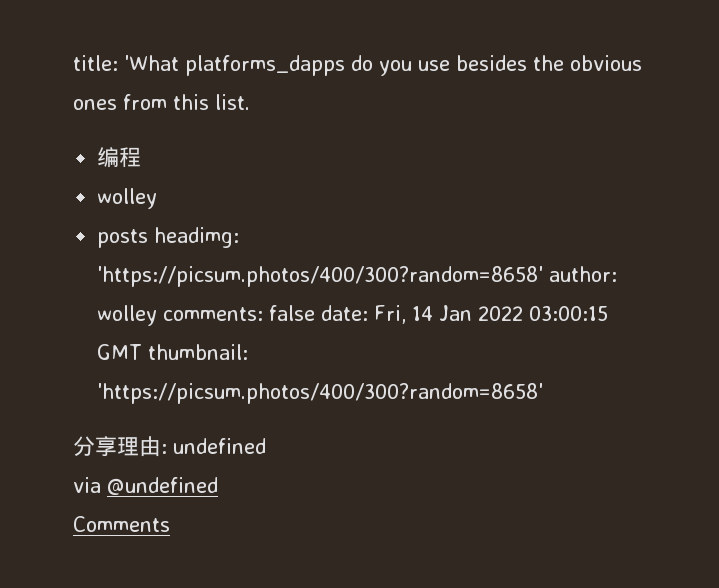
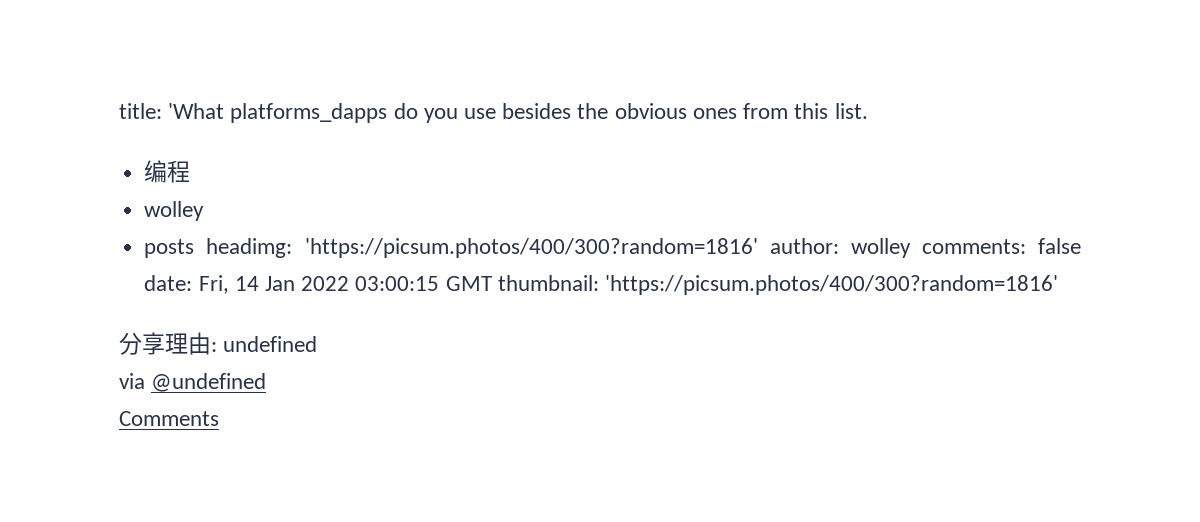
- posts headimg: 'https://picsum.photos/400/300?random=8658' author: wolley comments: false date: Fri, 14 Jan 2022 03:00:15 GMT thumbnail: 'https://picsum.photos/400/300?random=8658'
+ posts headimg: 'https://picsum.photos/400/300?random=1816' author: wolley comments: false date: Fri, 14 Jan 2022 03:00:15 GMT thumbnail: 'https://picsum.photos/400/300?random=1816'

